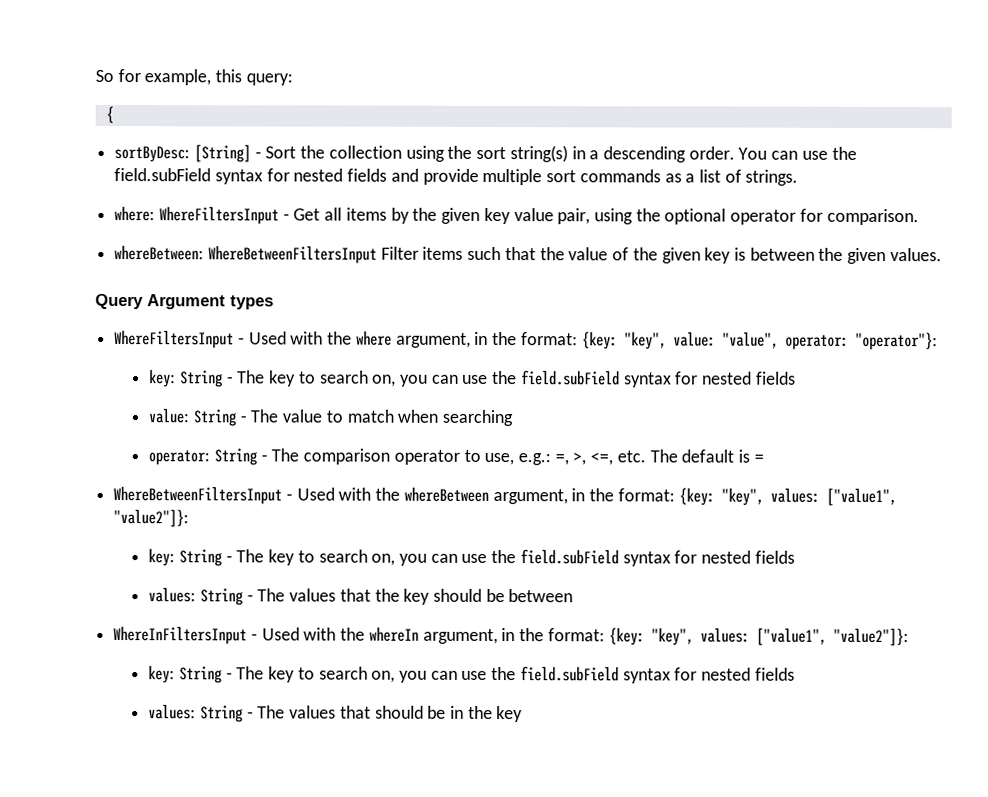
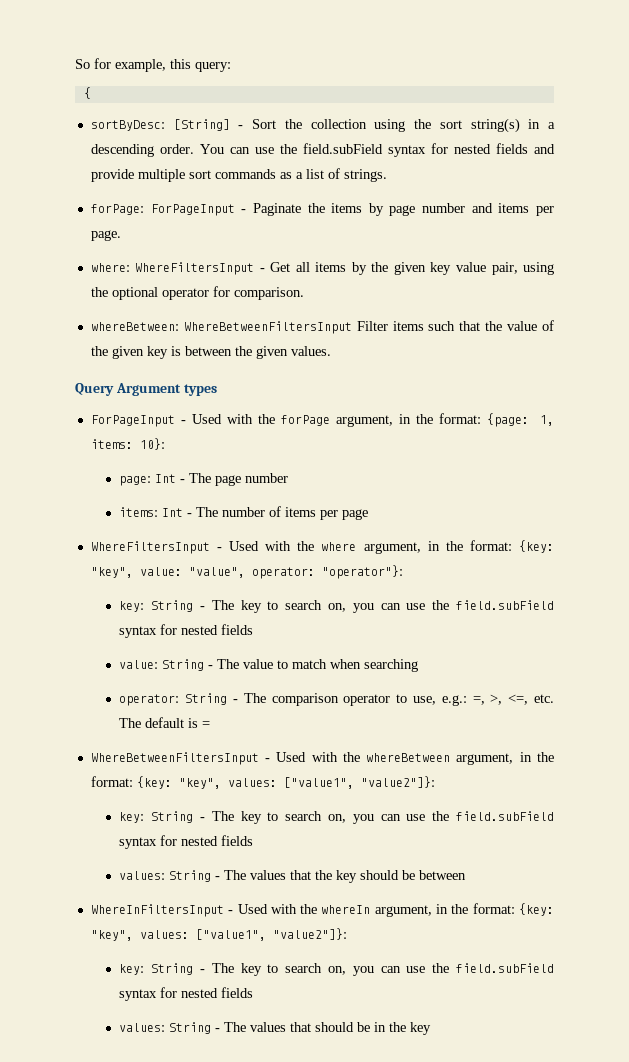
+ forPage: ForPageInput - Paginate the items by page number and items per page.
+ ForPageInput - Used with the forPage argument, in the format: {page: 1, items: 10}:
+ page: Int - The page number
+ items: Int - The number of items per page

